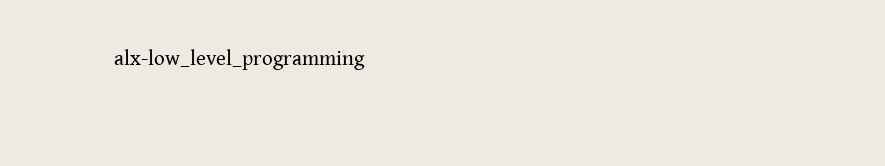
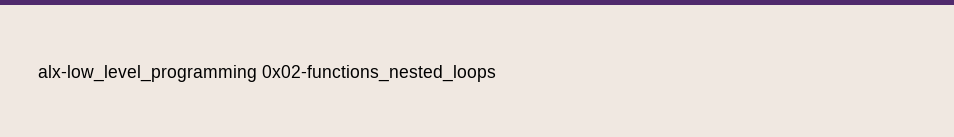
- alx-low_level_programming
+ alx-low_level_programming 0x02-functions_nested_loops

